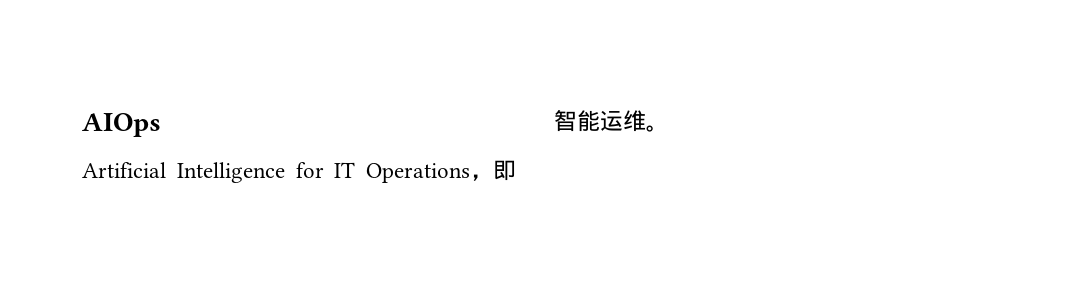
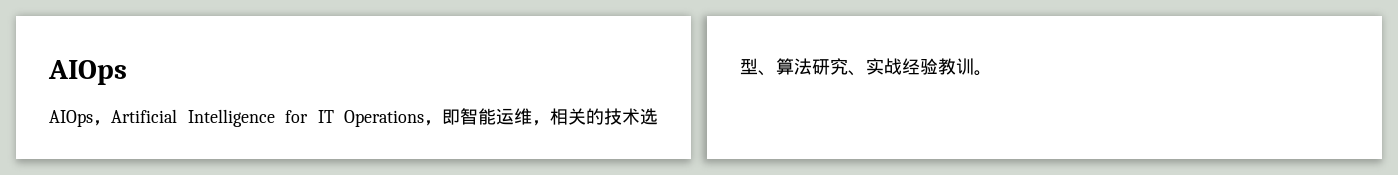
- Artificial Intelligence for IT Operations，即智能运维。
+ AIOps，Artificial Intelligence for IT Operations，即智能运维，相关的技术选型、算法研究、实战经验教训。

